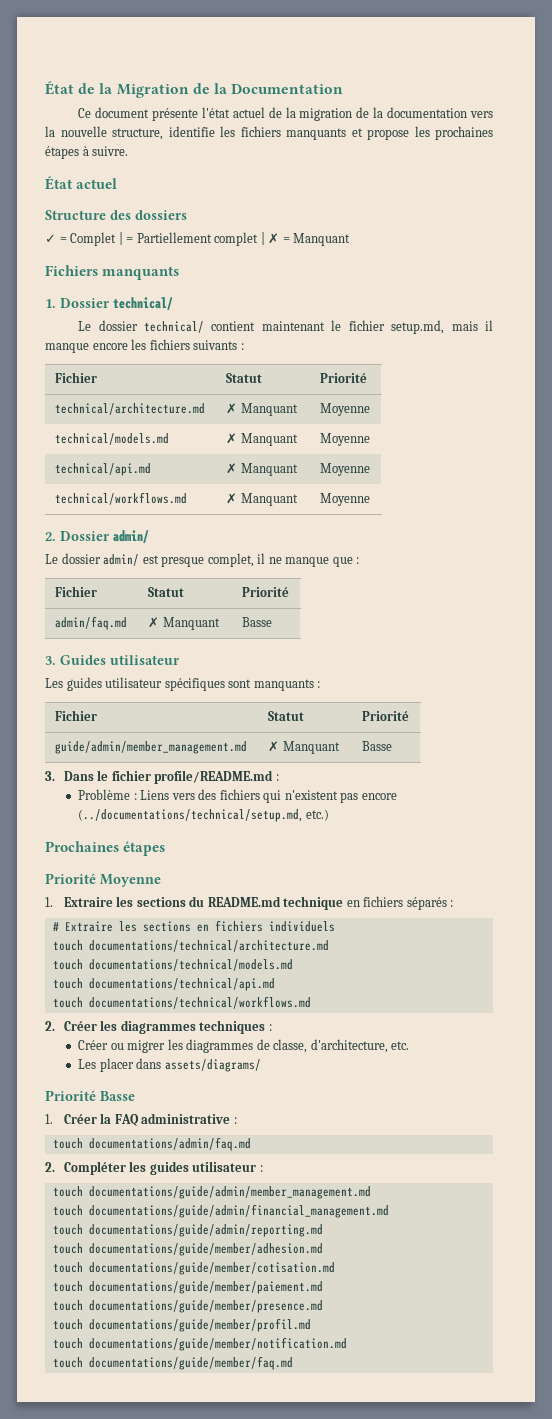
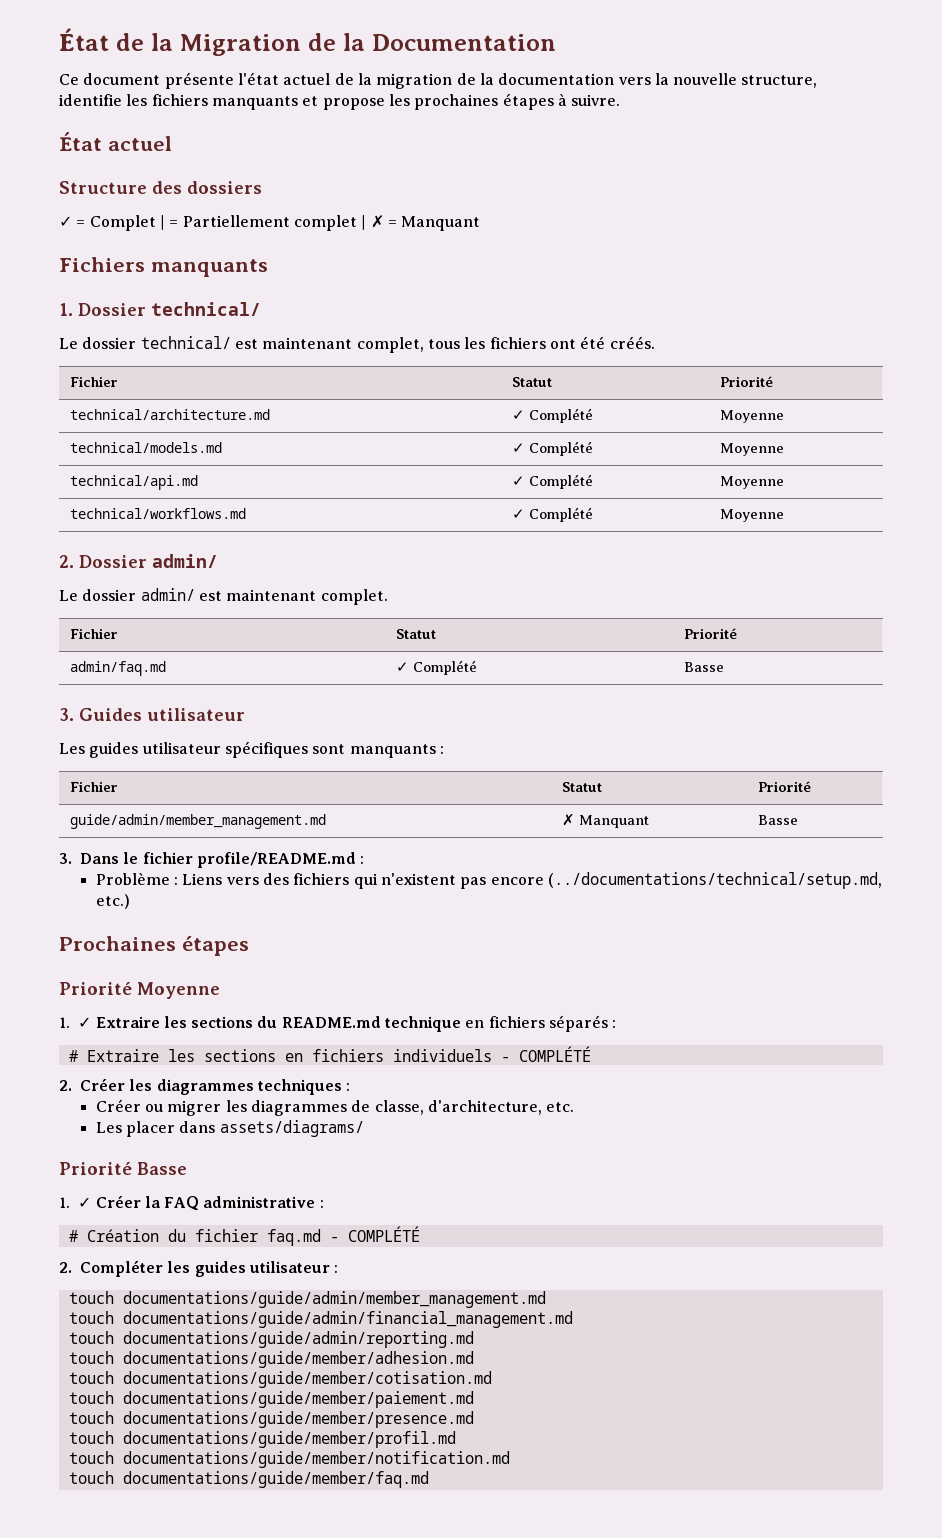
- Le dossier technical/ contient maintenant le fichier setup.md, mais il manque encore les fichiers suivants :
+ Le dossier technical/ est maintenant complet, tous les fichiers ont été créés.
- technical/architecture.md | ✗ Manquant | Moyenne
+ technical/architecture.md | ✓ Complété | Moyenne
- technical/models.md | ✗ Manquant | Moyenne
+ technical/models.md | ✓ Complété | Moyenne
- technical/api.md | ✗ Manquant | Moyenne
+ technical/api.md | ✓ Complété | Moyenne
- technical/workflows.md | ✗ Manquant | Moyenne
+ technical/workflows.md | ✓ Complété | Moyenne
- Le dossier admin/ est presque complet, il ne manque que :
+ Le dossier admin/ est maintenant complet.
- admin/faq.md | ✗ Manquant | Basse
+ admin/faq.md | ✓ Complété | Basse
- 1. Extraire les sections du README.md technique en fichiers séparés :
+ 1. ✓ Extraire les sections du README.md technique en fichiers séparés :
- # Extraire les sections en fichiers individuels
- touch documentations/technical/architecture.md
- touch documentations/technical/models.md
- touch documentations/technical/api.md
- touch documentations/technical/workflows.md
+ # Extraire les sections en fichiers individuels - COMPLÉTÉ
- 1. Créer la FAQ administrative :
+ 1. ✓ Créer la FAQ administrative :
- touch documentations/admin/faq.md
+ # Création du fichier faq.md - COMPLÉTÉ

